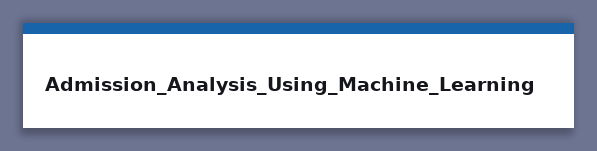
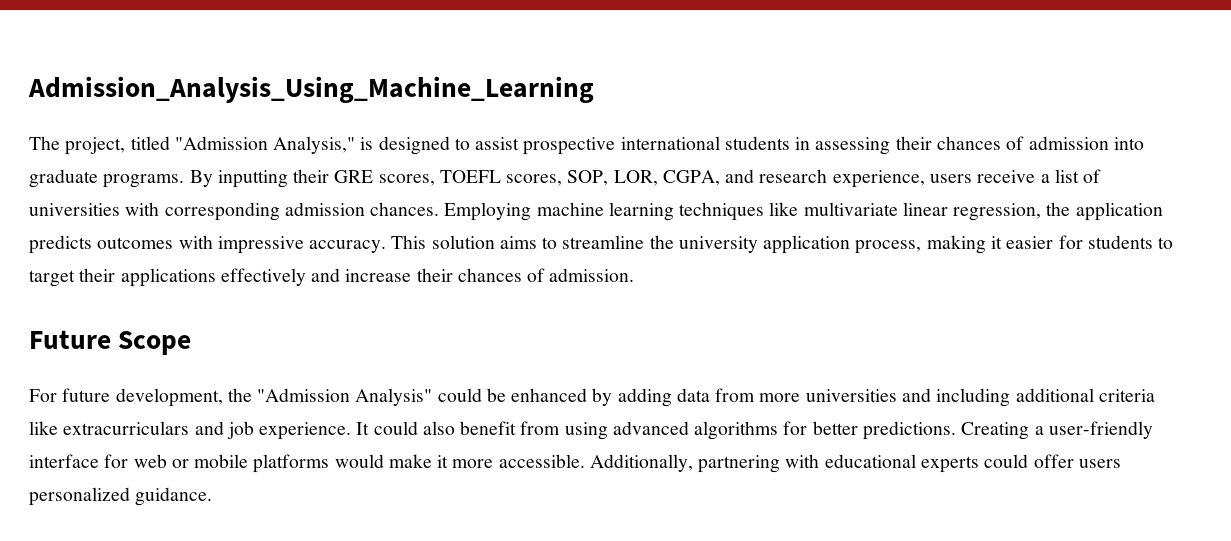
+ The project, titled "Admission Analysis," is designed to assist prospective international students in assessing their chances of admission into graduate programs. By inputting their GRE scores, TOEFL scores, SOP, LOR, CGPA, and research experience, users receive a list of universities with corresponding admission chances. Employing machine learning techniques like multivariate linear regression, the application predicts outcomes with impressive accuracy. This solution aims to streamline the university application process, making it easier for students to target their applications effectively and increase their chances of admission.
+ Future Scope
+ For future development, the "Admission Analysis" could be enhanced by adding data from more universities and including additional criteria like extracurriculars and job experience. It could also benefit from using advanced algorithms for better predictions. Creating a user-friendly interface for web or mobile platforms would make it more accessible. Additionally, partnering with educational experts could offer users personalized guidance.

